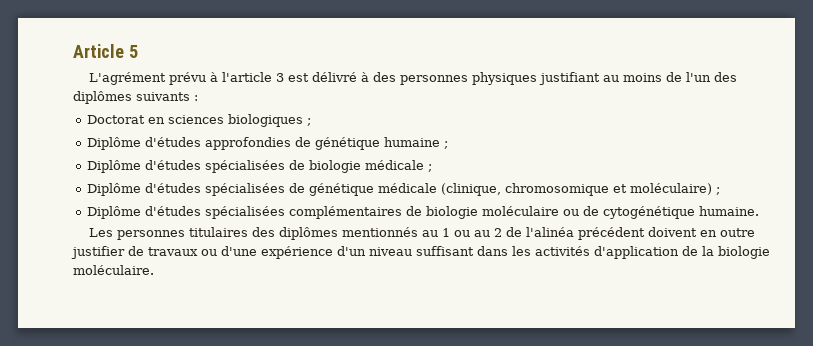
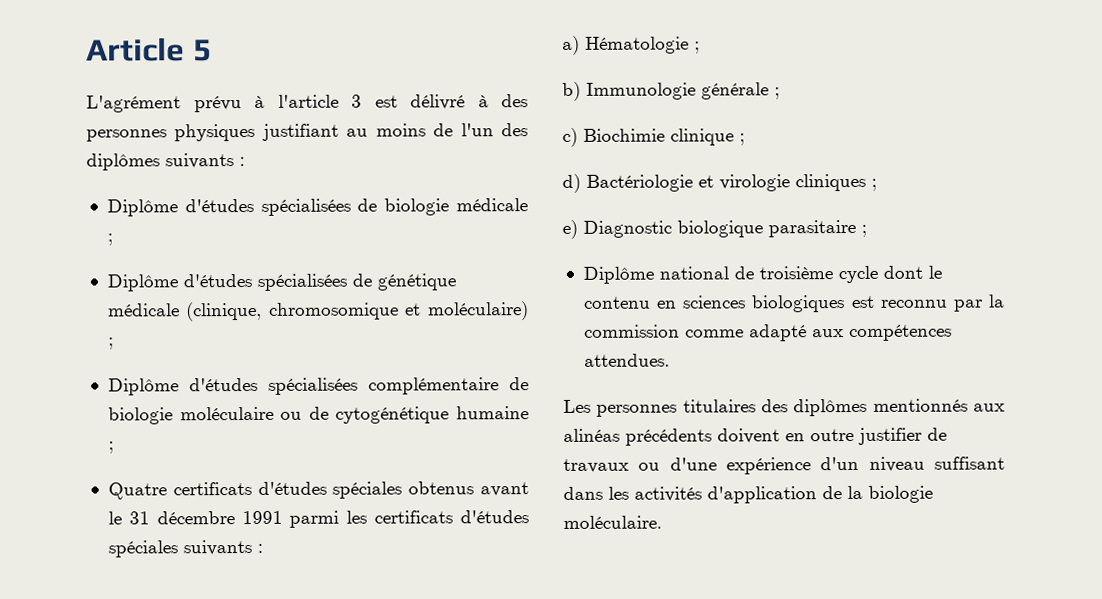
- Doctorat en sciences biologiques ;
- Diplôme d'études approfondies de génétique humaine ;
- Diplôme d'études spécialisées complémentaires de biologie moléculaire ou de cytogénétique humaine.
+ Diplôme d'études spécialisées complémentaire de biologie moléculaire ou de cytogénétique humaine ;
+ Quatre certificats d'études spéciales obtenus avant le 31 décembre 1991 parmi les certificats d'études spéciales suivants :
+ a) Hématologie ;
+ b) Immunologie générale ;
+ c) Biochimie clinique ;
+ d) Bactériologie et virologie cliniques ;
+ e) Diagnostic biologique parasitaire ;
+ Diplôme national de troisième cycle dont le contenu en sciences biologiques est reconnu par la commission comme adapté aux compétences attendues.
- Les personnes titulaires des diplômes mentionnés au 1 ou au 2 de l'alinéa précédent doivent en outre justifier de travaux ou d'une expérience d'un niveau suffisant dans les activités d'application de la biologie moléculaire.
+ Les personnes titulaires des diplômes mentionnés aux alinéas précédents doivent en outre justifier de travaux ou d'une expérience d'un niveau suffisant dans les activités d'application de la biologie moléculaire.

